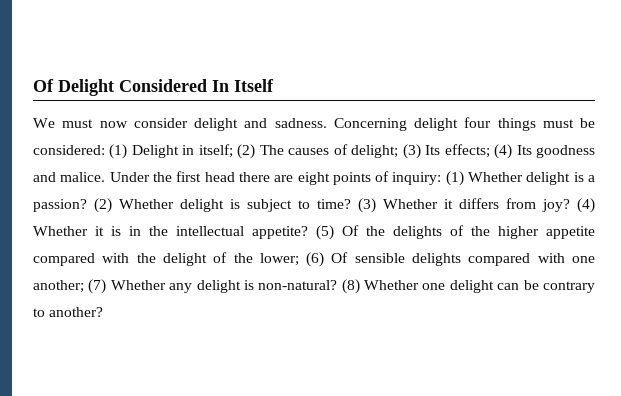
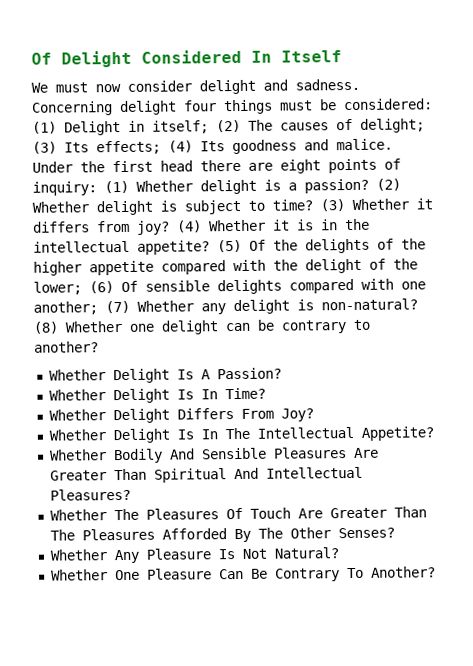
+ Whether Delight Is A Passion?
+ Whether Delight Is In Time?
+ Whether Delight Differs From Joy?
+ Whether Delight Is In The Intellectual Appetite?
+ Whether Bodily And Sensible Pleasures Are Greater Than Spiritual And Intellectual Pleasures?
+ Whether The Pleasures Of Touch Are Greater Than The Pleasures Afforded By The Other Senses?
+ Whether Any Pleasure Is Not Natural?
+ Whether One Pleasure Can Be Contrary To Another?

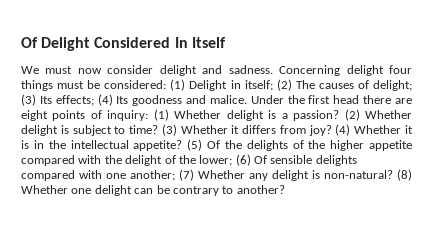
- Whether Delight Is A Passion?
- Whether Delight Is In Time?
- Whether Delight Differs From Joy?
- Whether Delight Is In The Intellectual Appetite?
- Whether Bodily And Sensible Pleasures Are Greater Than Spiritual And Intellectual Pleasures?
- Whether The Pleasures Of Touch Are Greater Than The Pleasures Afforded By The Other Senses?
- Whether Any Pleasure Is Not Natural?
- Whether One Pleasure Can Be Contrary To Another?

